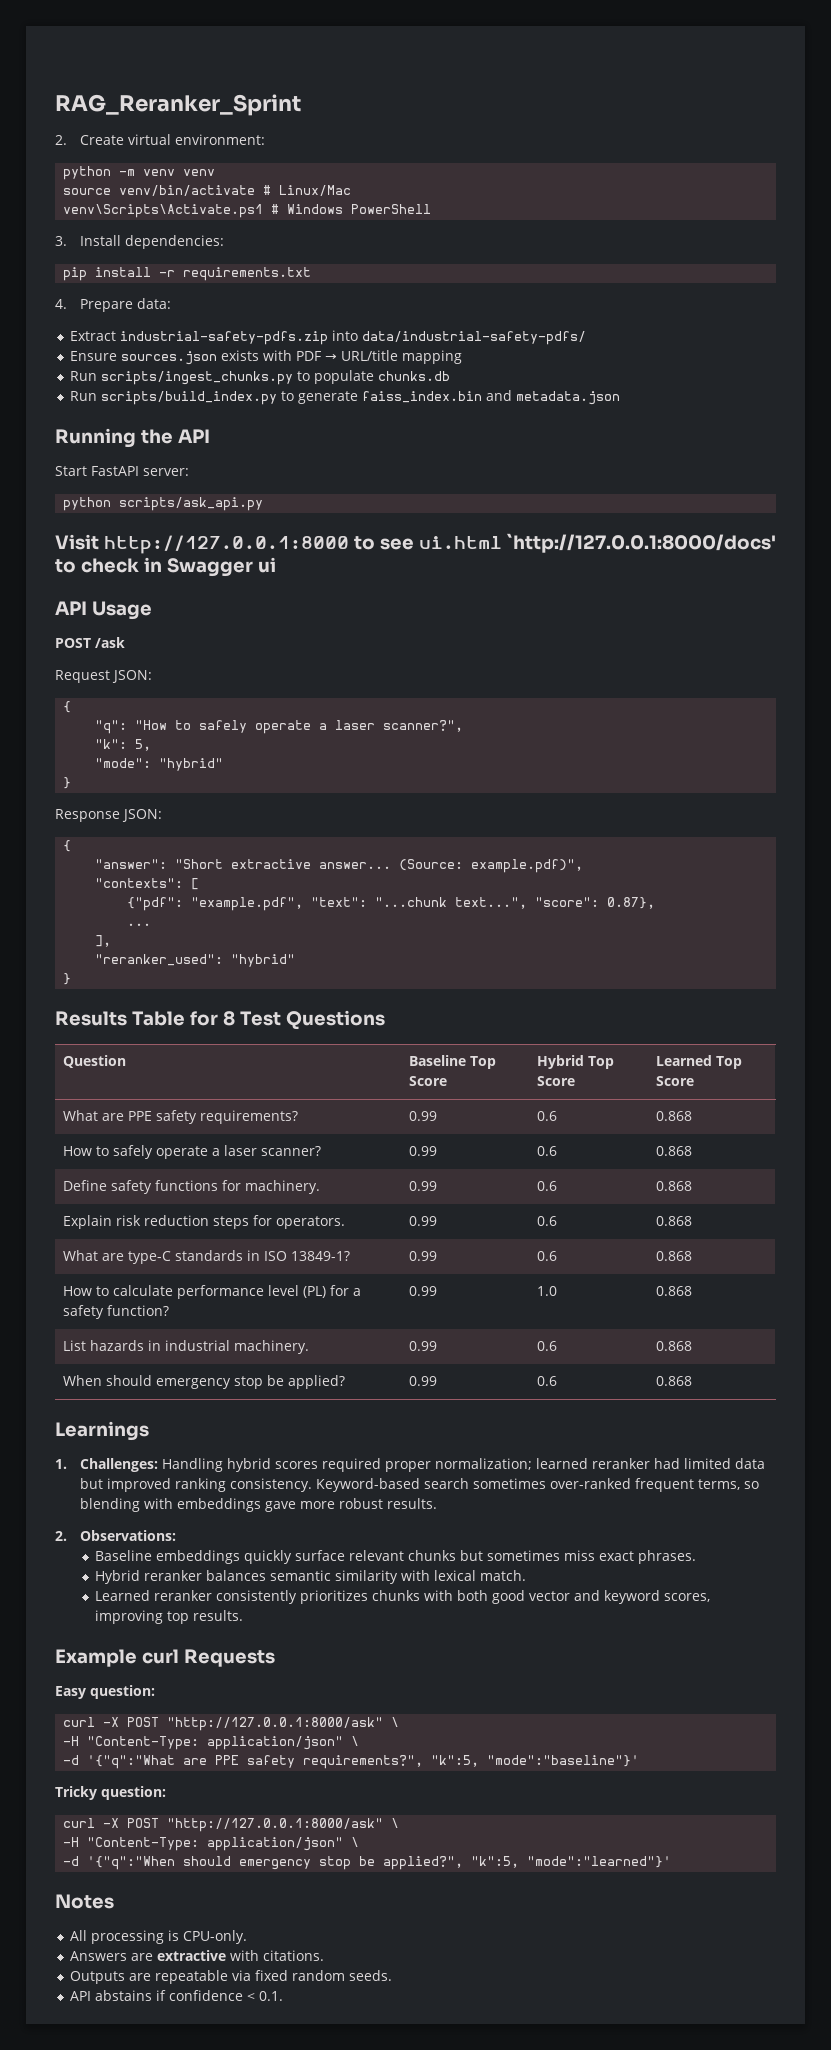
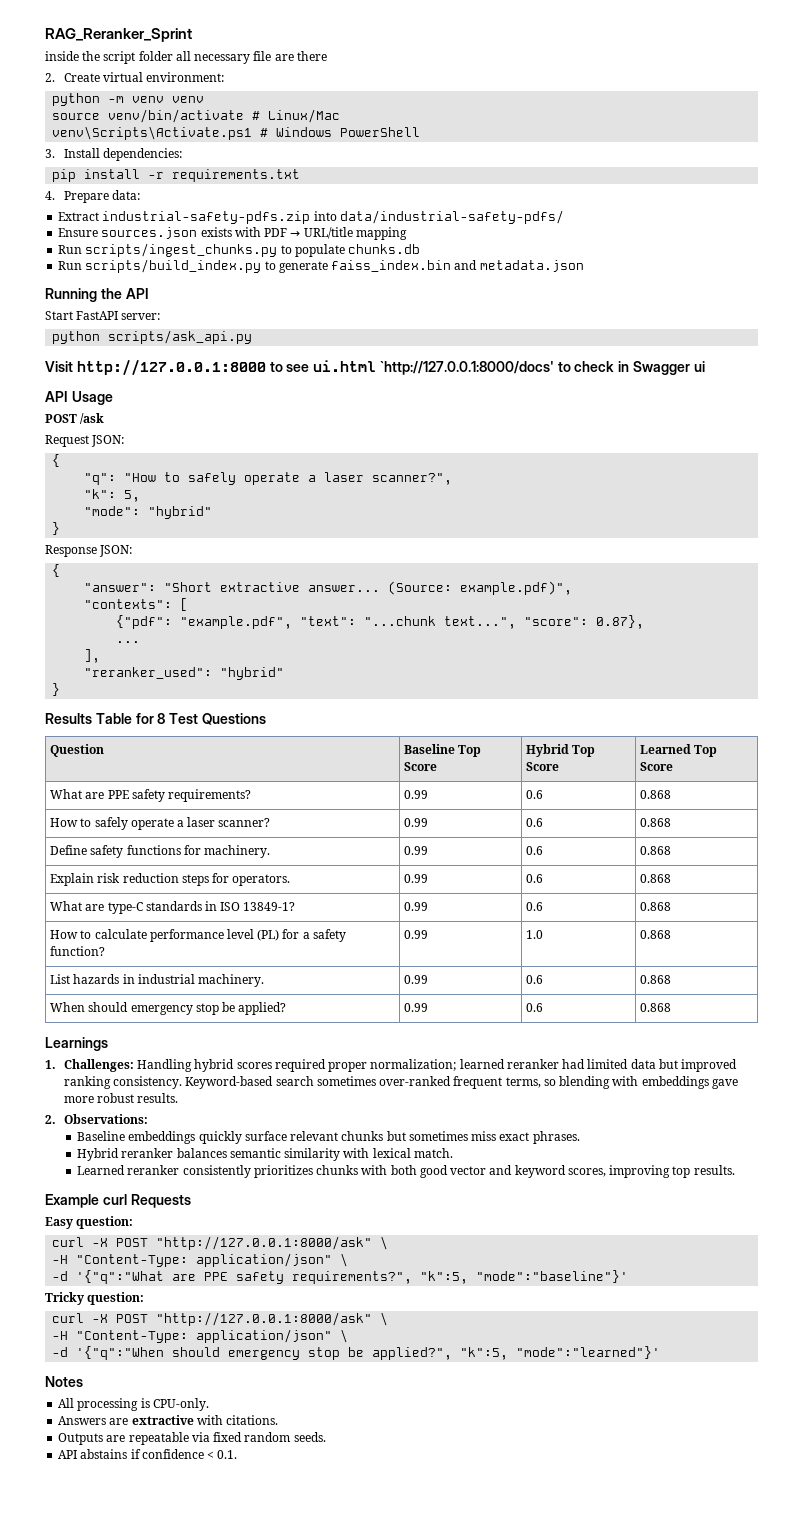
+ inside the script folder all necessary file are there

